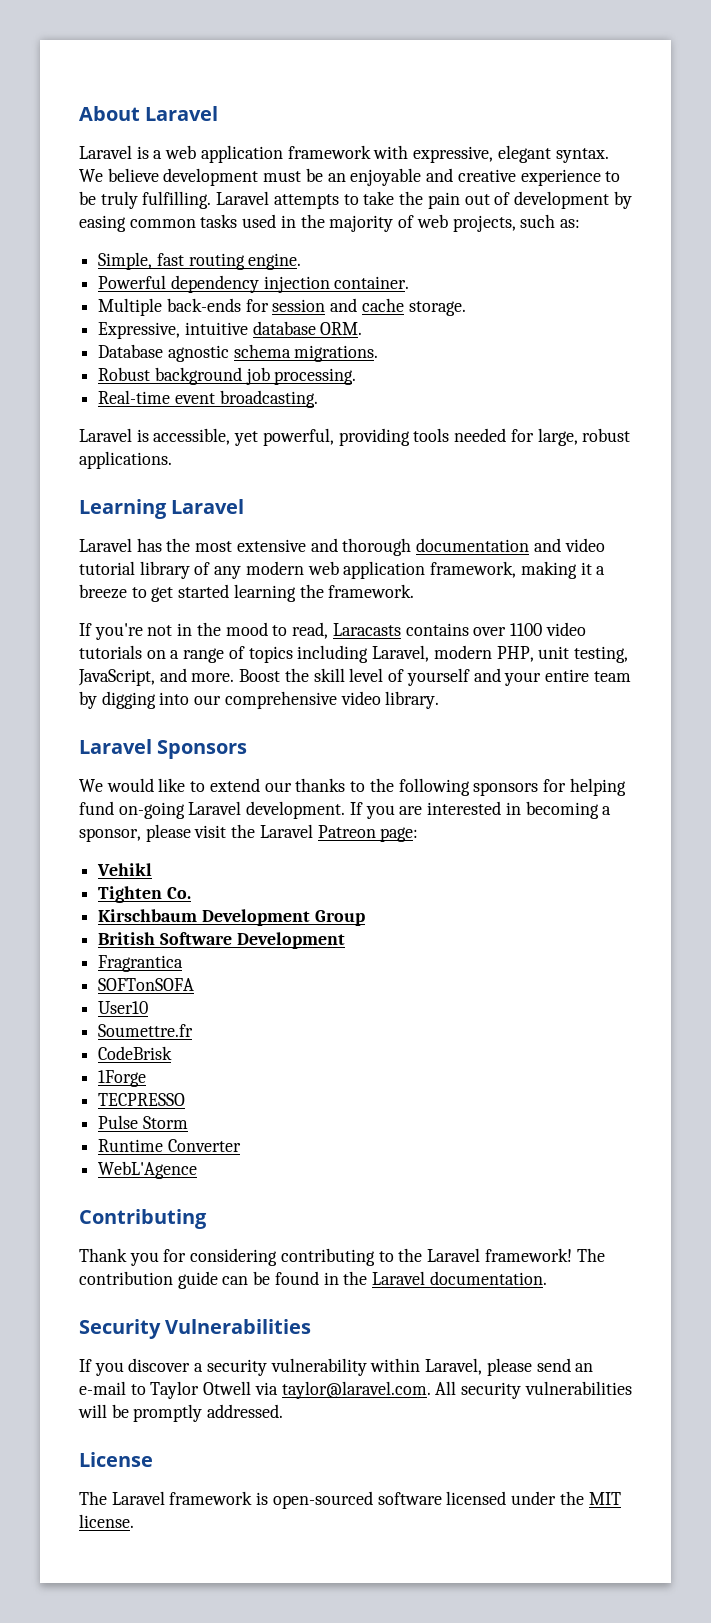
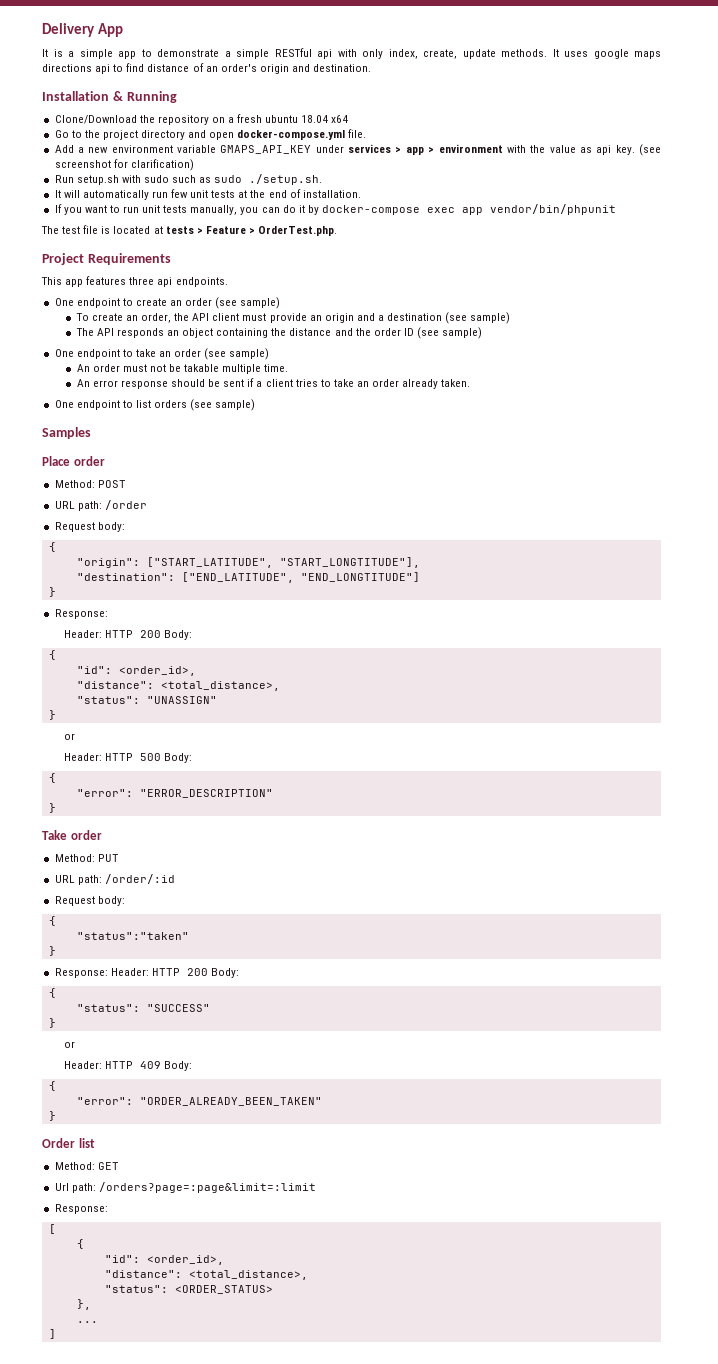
- About Laravel
- Laravel is a web application framework with expressive, elegant syntax. We believe development must be an enjoyable and creative experience to be truly fulfilling. Laravel attempts to take the pain out of development by easing common tasks used in the majority of web projects, such as:
- Simple, fast routing engine.
- Powerful dependency injection container.
- Multiple back-ends for session and cache storage.
- Expressive, intuitive database ORM.
- Database agnostic schema migrations.
- Robust background job processing.
- Real-time event broadcasting.
- Laravel is accessible, yet powerful, providing tools needed for large, robust applications.
- Learning Laravel
- Laravel has the most extensive and thorough documentation and video tutorial library of any modern web application framework, making it a breeze to get started learning the framework.
- If you're not in the mood to read, Laracasts contains over 1100 video tutorials on a range of topics including Laravel, modern PHP, unit testing, JavaScript, and more. Boost the skill level of yourself and your entire team by digging into our comprehensive video library.
- Laravel Sponsors
- We would like to extend our thanks to the following sponsors for helping fund on-going Laravel development. If you are interested in becoming a sponsor, please visit the Laravel Patreon page:
- Vehikl
- Tighten Co.
- Kirschbaum Development Group
- British Software Development
- Fragrantica
- SOFTonSOFA
- User10
- Soumettre.fr
- CodeBrisk
- 1Forge
- TECPRESSO
- Pulse Storm
- Runtime Converter
- WebL'Agence
- Contributing
- Thank you for considering contributing to the Laravel framework! The contribution guide can be found in the Laravel documentation.
- Security Vulnerabilities
- If you discover a security vulnerability within Laravel, please send an e-mail to Taylor Otwell via taylor@laravel.com. All security vulnerabilities will be promptly addressed.
- License
- The Laravel framework is open-sourced software licensed under the MIT license.
+ Delivery App
+ It is a simple app to demonstrate a simple RESTful api with only index, create, update methods. It uses google maps directions api to find distance of an order's origin and destination.
+ Installation & Running
+ Clone/Download the repository on a fresh ubuntu 18.04 x64
+ Go to the project directory and open docker-compose.yml file.
+ Add a new environment variable GMAPS_API_KEY under services > app > environment with the value as api key. (see screenshot for clarification)
+ Run setup.sh with sudo such as sudo ./setup.sh.
+ It will automatically run few unit tests at the end of installation.
+ If you want to run unit tests manually, you can do it by docker-compose exec app vendor/bin/phpunit
+ The test file is located at tests > Feature > OrderTest.php.
+ Project Requirements
+ This app features three api endpoints.
+ One endpoint to create an order (see sample)
+ To create an order, the API client must provide an origin and a destination (see sample)
+ The API responds an object containing the distance and the order ID (see sample)
+ One endpoint to take an order (see sample)
+ An order must not be takable multiple time.
+ An error response should be sent if a client tries to take an order already taken.
+ One endpoint to list orders (see sample)
+ Samples
+ Place order
+ Method: POST
+ URL path: /order
+ Request body:
+ {
+ "origin": ["START_LATITUDE", "START_LONGTITUDE"],
+ "destination": ["END_LATITUDE", "END_LONGTITUDE"]
+ }
+ Response:
+ Header: HTTP 200 Body:
+ {
+ "id": <order_id>,
+ "distance": <total_distance>,
+ "status": "UNASSIGN"
+ }
+ or
+ Header: HTTP 500 Body:
+ {
+ "error": "ERROR_DESCRIPTION"
+ }
+ Take order
+ Method: PUT
+ URL path: /order/:id
+ Request body:
+ {
+ "status":"taken"
+ }
+ Response: Header: HTTP 200 Body:
+ {
+ "status": "SUCCESS"
+ }
+ or
+ Header: HTTP 409 Body:
+ {
+ "error": "ORDER_ALREADY_BEEN_TAKEN"
+ }
+ Order list
+ Method: GET
+ Url path: /orders?page=:page&limit=:limit
+ Response:
+ [
+ {
+ "id": <order_id>,
+ "distance": <total_distance>,
+ "status": <ORDER_STATUS>
+ },
+ ...
+ ]

